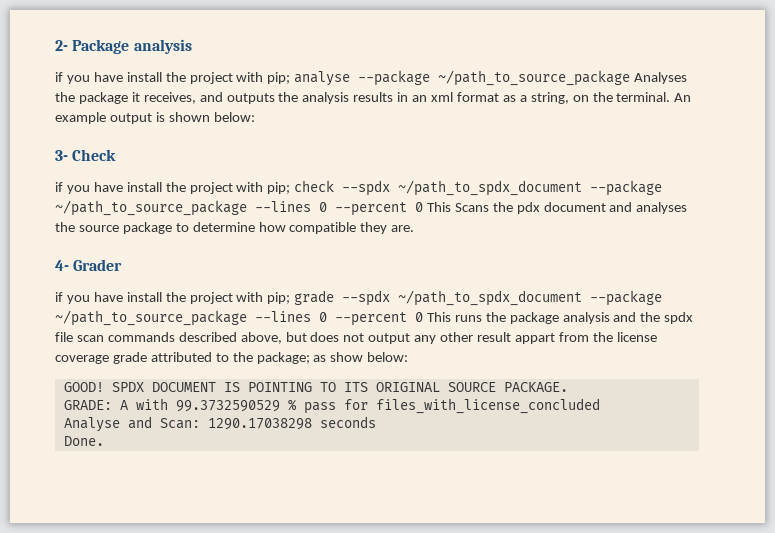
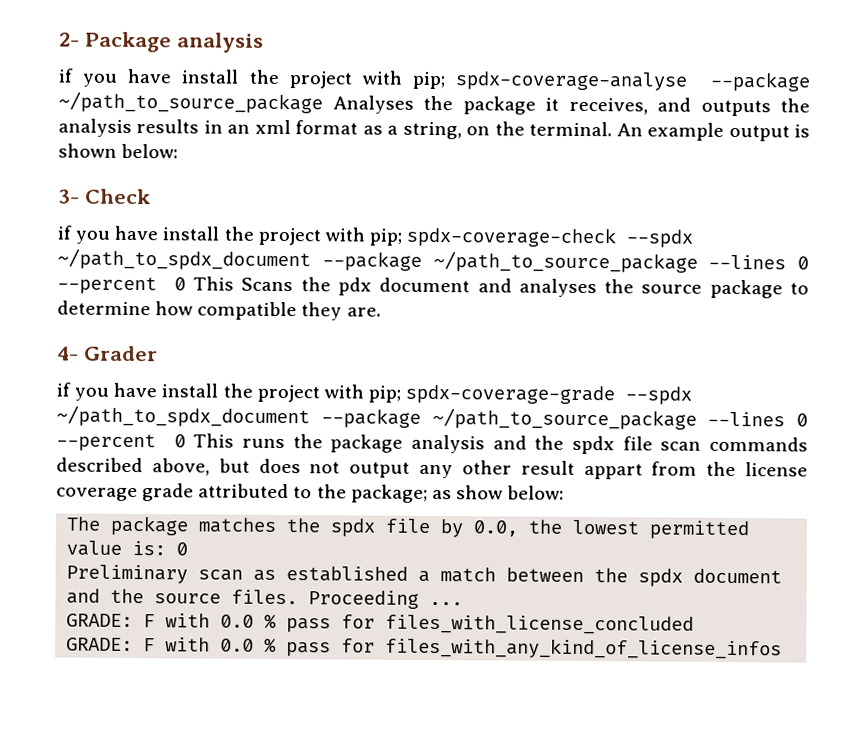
- if you have install the project with pip; analyse --package ~/path_to_source_package Analyses the package it receives, and outputs the analysis results in an xml format as a string, on the terminal.
+ if you have install the project with pip; spdx-coverage-analyse --package ~/path_to_source_package Analyses the package it receives, and outputs the analysis results in an xml format as a string, on the terminal.
- if you have install the project with pip; check --spdx ~/path_to_spdx_document --package ~/path_to_source_package --lines 0 --percent 0 This Scans the pdx document and analyses the source package to determine how compatible they are.
+ if you have install the project with pip; spdx-coverage-check --spdx ~/path_to_spdx_document --package ~/path_to_source_package --lines 0 --percent 0 This Scans the pdx document and analyses the source package to determine how compatible they are.
- if you have install the project with pip; grade --spdx ~/path_to_spdx_document --package ~/path_to_source_package --lines 0 --percent 0 This runs the package analysis and the spdx file scan commands described above, but does not output any other result appart from the license coverage grade attributed to the package; as show below:
+ if you have install the project with pip; spdx-coverage-grade --spdx ~/path_to_spdx_document --package ~/path_to_source_package --lines 0 --percent 0 This runs the package analysis and the spdx file scan commands described above, but does not output any other result appart from the license coverage grade attributed to the package; as show below:
- GOOD! SPDX DOCUMENT IS POINTING TO ITS ORIGINAL SOURCE PACKAGE.
- GRADE: A with 99.3732590529 % pass for files_with_license_concluded
- Analyse and Scan: 1290.17038298 seconds
- Done.
+ The package matches the spdx file by 0.0, the lowest permitted value is: 0
+ Preliminary scan as established a match between the spdx document and the source files. Proceeding ...
+ GRADE: F with 0.0 % pass for files_with_license_concluded
+ GRADE: F with 0.0 % pass for files_with_any_kind_of_license_infos

